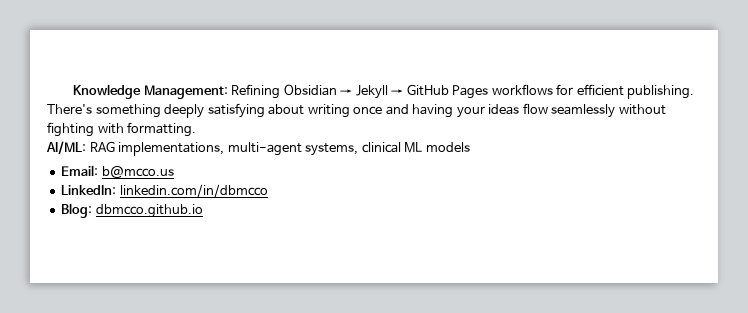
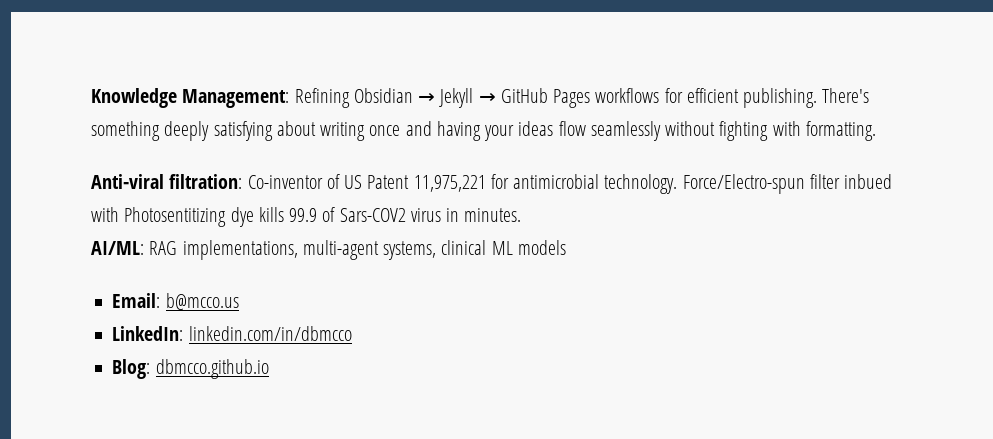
+ Anti-viral filtration: Co-inventor of US Patent 11,975,221 for antimicrobial technology. Force/Electro-spun filter inbued with Photosentitizing dye kills 99.9 of Sars-COV2 virus in minutes.

